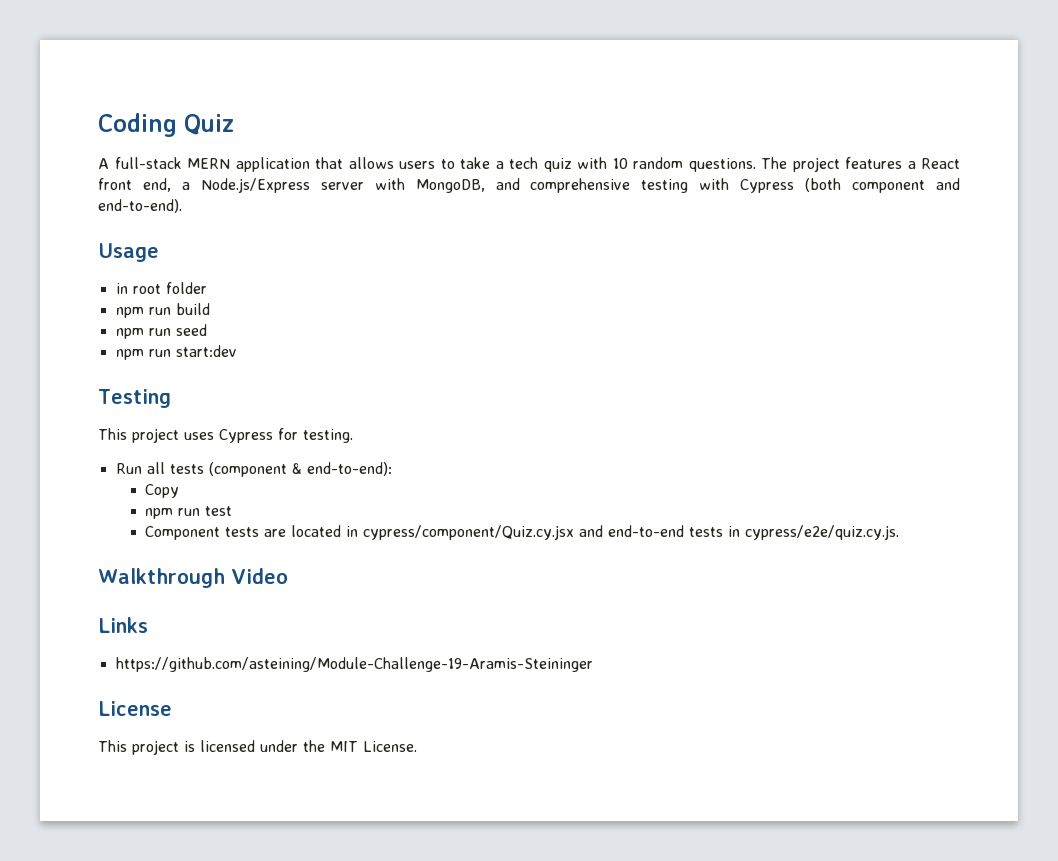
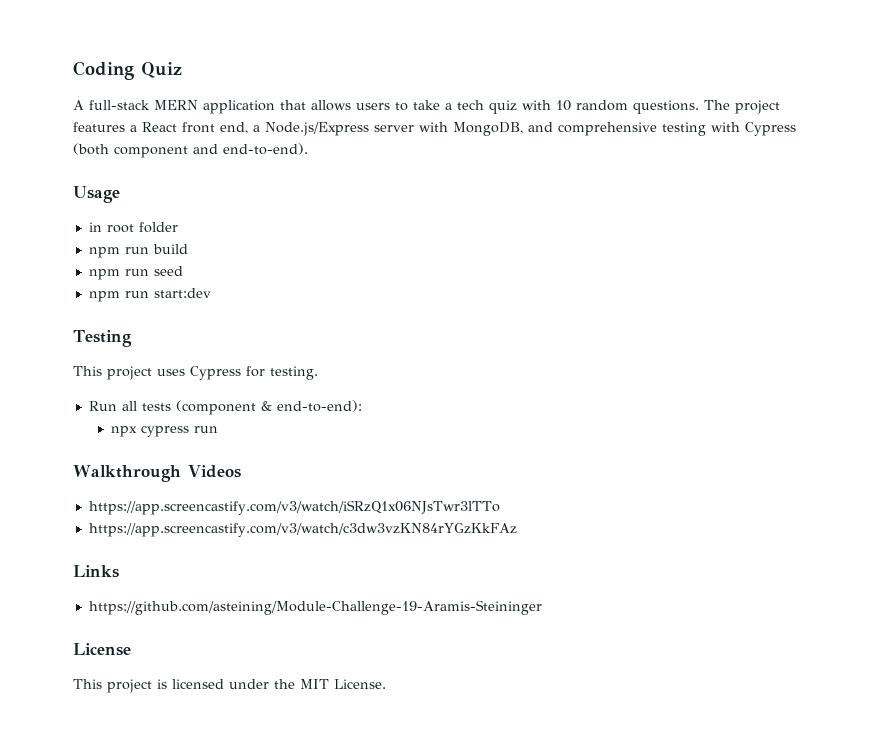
- Copy
- npm run test
- Component tests are located in cypress/component/Quiz.cy.jsx and end-to-end tests in cypress/e2e/quiz.cy.js.
- Walkthrough Video
+ npx cypress run
+ Walkthrough Videos
+ https://app.screencastify.com/v3/watch/iSRzQ1x06NJsTwr3lTTo
+ https://app.screencastify.com/v3/watch/c3dw3vzKN84rYGzKkFAz

